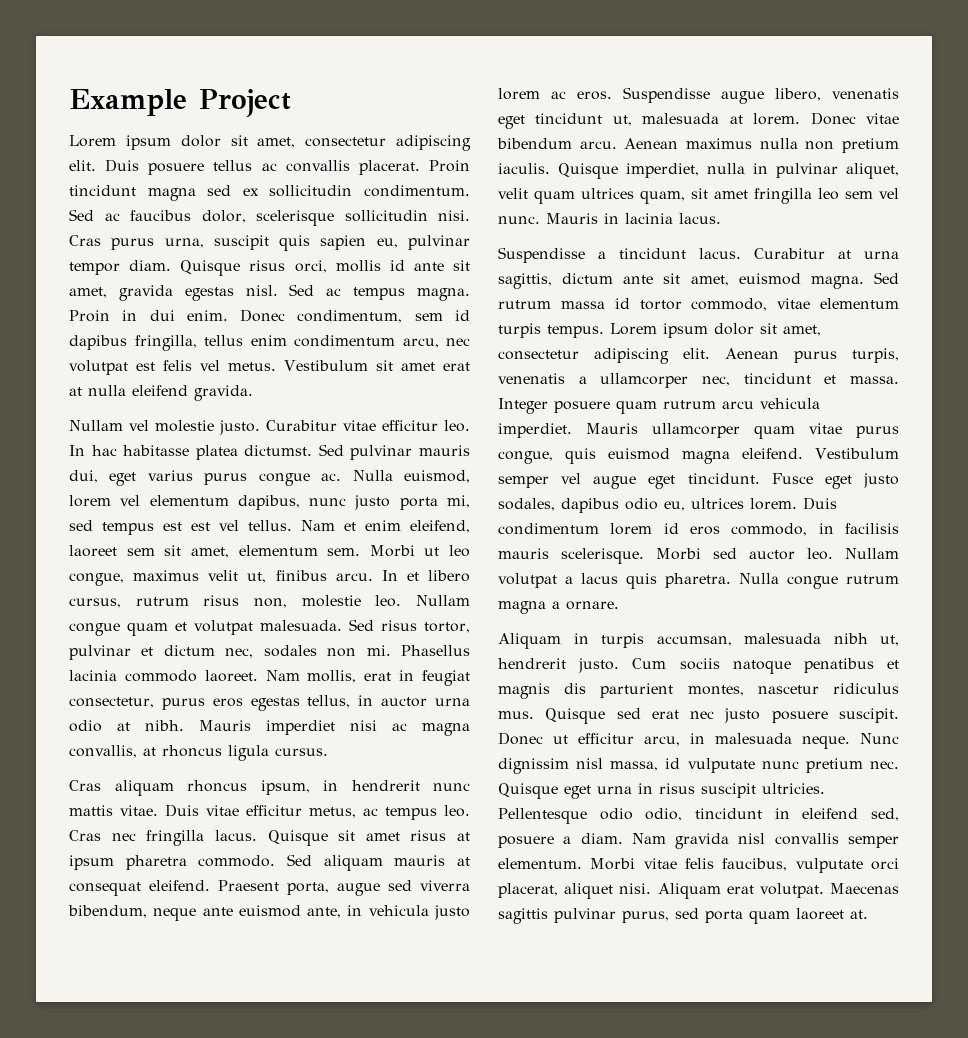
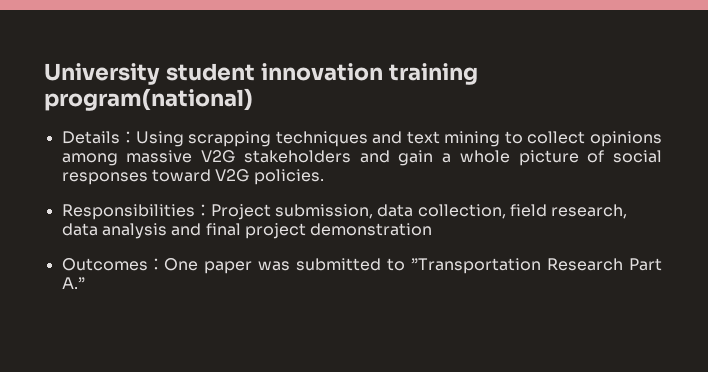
- Example Project
- Lorem ipsum dolor sit amet, consectetur adipiscing elit. Duis posuere tellus ac convallis placerat. Proin tincidunt magna sed ex sollicitudin condimentum. Sed ac faucibus dolor, scelerisque sollicitudin nisi. Cras purus urna, suscipit quis sapien eu, pulvinar tempor diam. Quisque risus orci, mollis id ante sit amet, gravida egestas nisl. Sed ac tempus magna. Proin in dui enim. Donec condimentum, sem id dapibus fringilla, tellus enim condimentum arcu, nec volutpat est felis vel metus. Vestibulum sit amet erat at nulla eleifend gravida.
- Nullam vel molestie justo. Curabitur vitae efficitur leo. In hac habitasse platea dictumst. Sed pulvinar mauris dui, eget varius purus congue ac. Nulla euismod, lorem vel elementum dapibus, nunc justo porta mi, sed tempus est est vel tellus. Nam et enim eleifend, laoreet sem sit amet, elementum sem. Morbi ut leo congue, maximus velit ut, finibus arcu. In et libero cursus, rutrum risus non, molestie leo. Nullam congue quam et volutpat malesuada. Sed risus tortor, pulvinar et dictum nec, sodales non mi. Phasellus lacinia commodo laoreet. Nam mollis, erat in feugiat consectetur, purus eros egestas tellus, in auctor urna odio at nibh. Mauris imperdiet nisi ac magna convallis, at rhoncus ligula cursus.
- Cras aliquam rhoncus ipsum, in hendrerit nunc mattis vitae. Duis vitae efficitur metus, ac tempus leo. Cras nec fringilla lacus. Quisque sit amet risus at ipsum pharetra commodo. Sed aliquam mauris at consequat eleifend. Praesent porta, augue sed viverra bibendum, neque ante euismod ante, in vehicula justo lorem ac eros. Suspendisse augue libero, venenatis eget tincidunt ut, malesuada at lorem. Donec vitae bibendum arcu. Aenean maximus nulla non pretium iaculis. Quisque imperdiet, nulla in pulvinar aliquet, velit quam ultrices quam, sit amet fringilla leo sem vel nunc. Mauris in lacinia lacus.
- Suspendisse a tincidunt lacus. Curabitur at urna sagittis, dictum ante sit amet, euismod magna. Sed rutrum massa id tortor commodo, vitae elementum turpis tempus. Lorem ipsum dolor sit amet, consectetur adipiscing elit. Aenean purus turpis, venenatis a ullamcorper nec, tincidunt et massa. Integer posuere quam rutrum arcu vehicula imperdiet. Mauris ullamcorper quam vitae purus congue, quis euismod magna eleifend. Vestibulum semper vel augue eget tincidunt. Fusce eget justo sodales, dapibus odio eu, ultrices lorem. Duis condimentum lorem id eros commodo, in facilisis mauris scelerisque. Morbi sed auctor leo. Nullam volutpat a lacus quis pharetra. Nulla congue rutrum magna a ornare.
- Aliquam in turpis accumsan, malesuada nibh ut, hendrerit justo. Cum sociis natoque penatibus et magnis dis parturient montes, nascetur ridiculus mus. Quisque sed erat nec justo posuere suscipit. Donec ut efficitur arcu, in malesuada neque. Nunc dignissim nisl massa, id vulputate nunc pretium nec. Quisque eget urna in risus suscipit ultricies. Pellentesque odio odio, tincidunt in eleifend sed, posuere a diam. Nam gravida nisl convallis semper elementum. Morbi vitae felis faucibus, vulputate orci placerat, aliquet nisi. Aliquam erat volutpat. Maecenas sagittis pulvinar purus, sed porta quam laoreet at.
+ University student innovation training program(national)
+ Details：Using scrapping techniques and text mining to collect opinions among massive V2G stakeholders and gain a whole picture of social responses toward V2G policies.
+ Responsibilities：Project submission, data collection, field research, data analysis and final project demonstration
+ Outcomes：One paper was submitted to ”Transportation Research Part A.”

